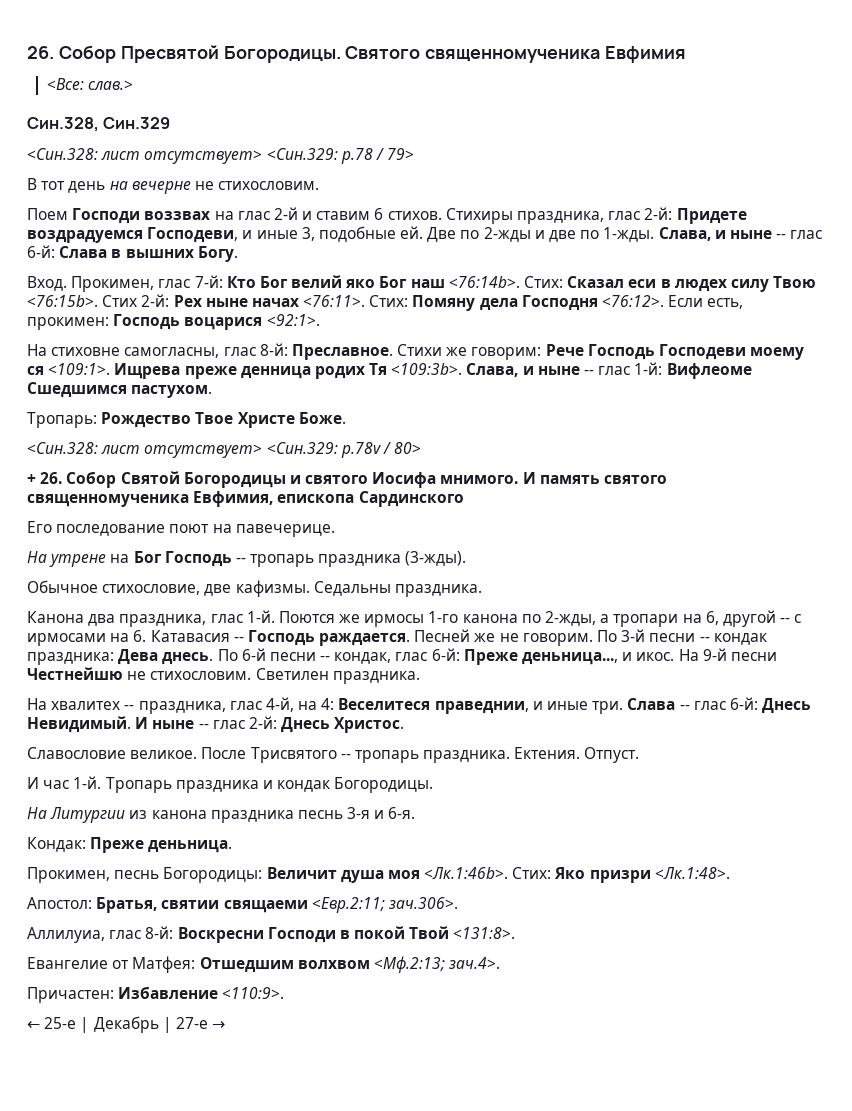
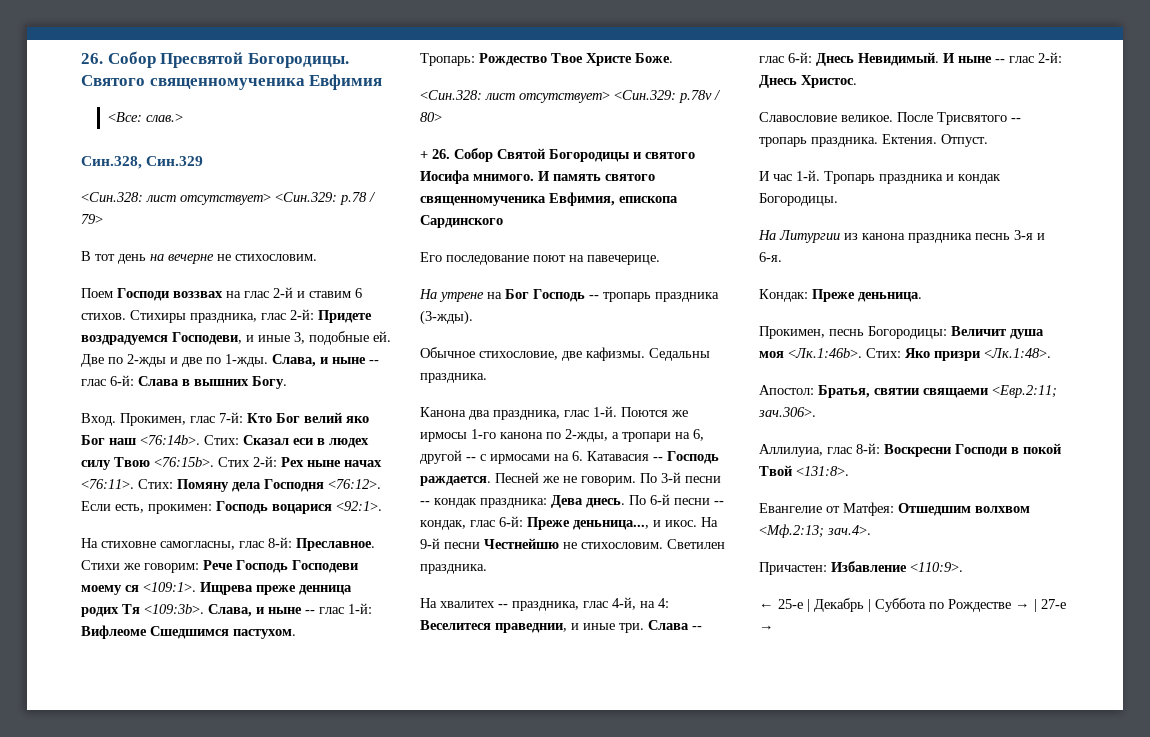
- ← 25-е | Декабрь | 27-е →
+ ← 25-е | Декабрь | Суббота по Рождестве → | 27-е →

